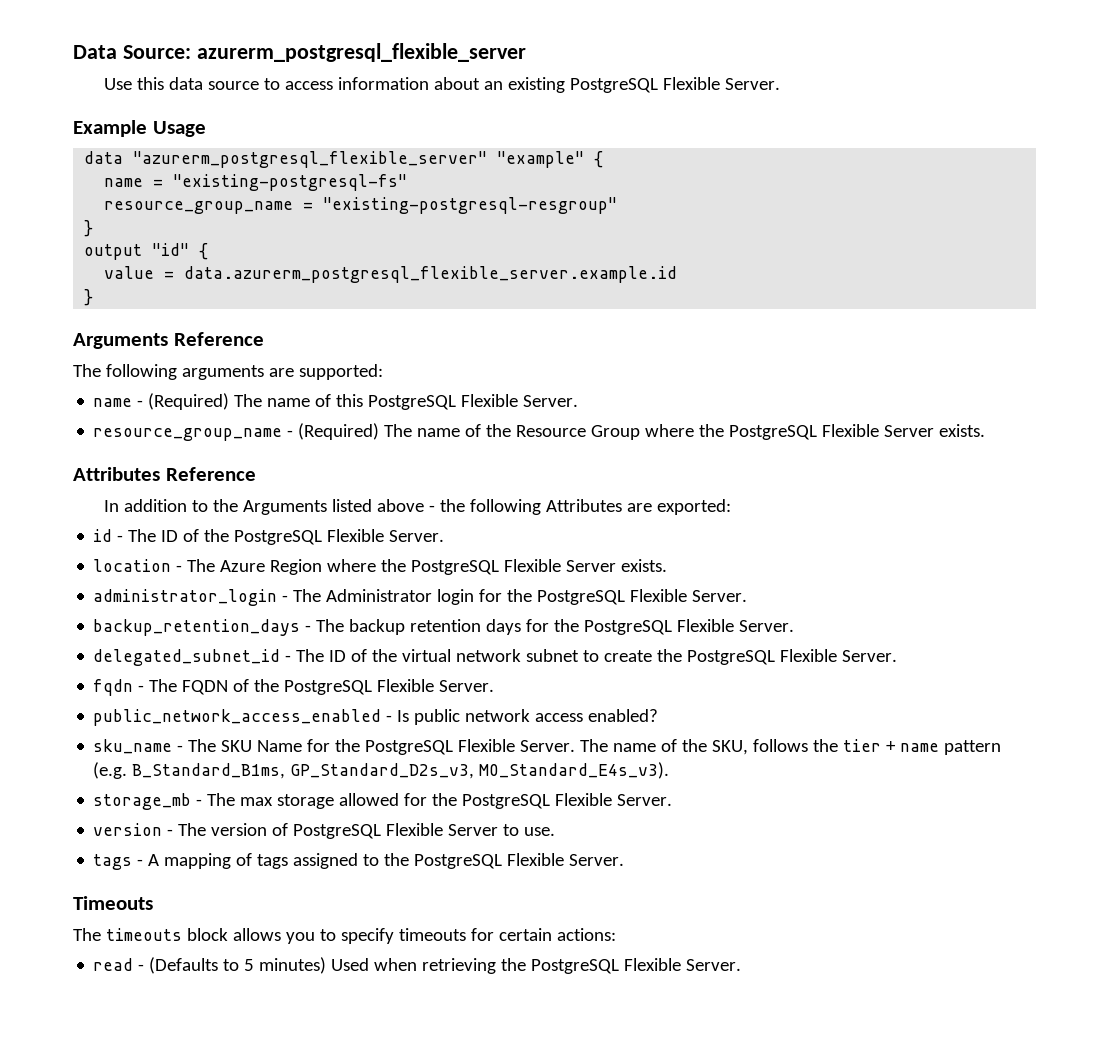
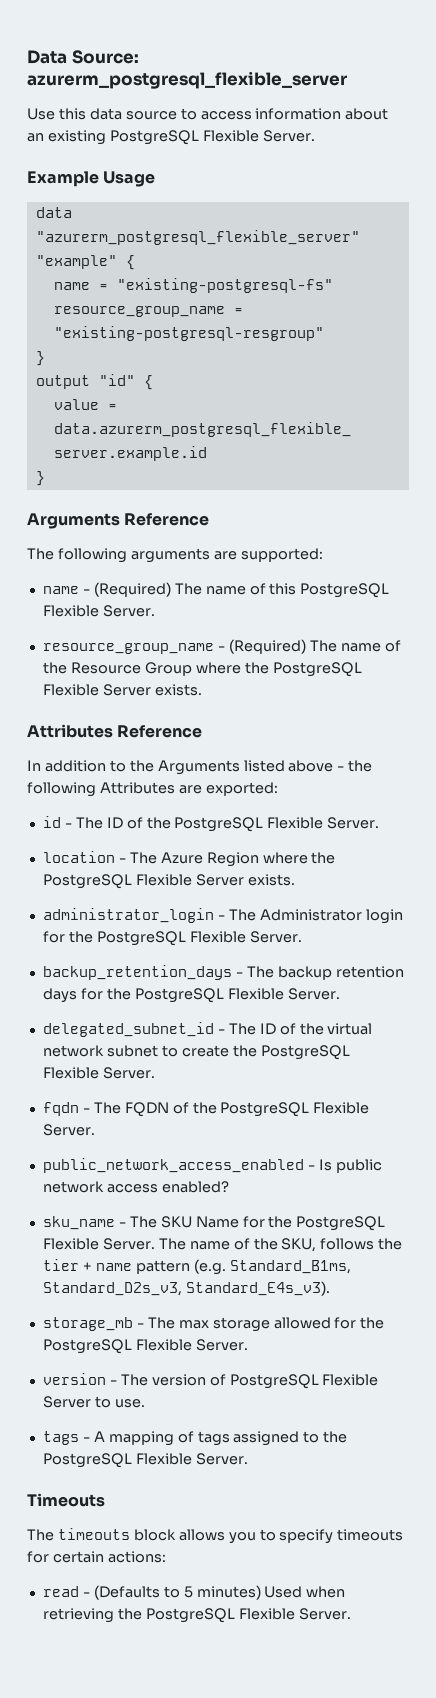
- The name of the SKU, follows the tier + name pattern (e.g. B_Standard_B1ms, GP_Standard_D2s_v3, MO_Standard_E4s_v3).
+ The name of the SKU, follows the tier + name pattern (e.g. Standard_B1ms, Standard_D2s_v3, Standard_E4s_v3).

